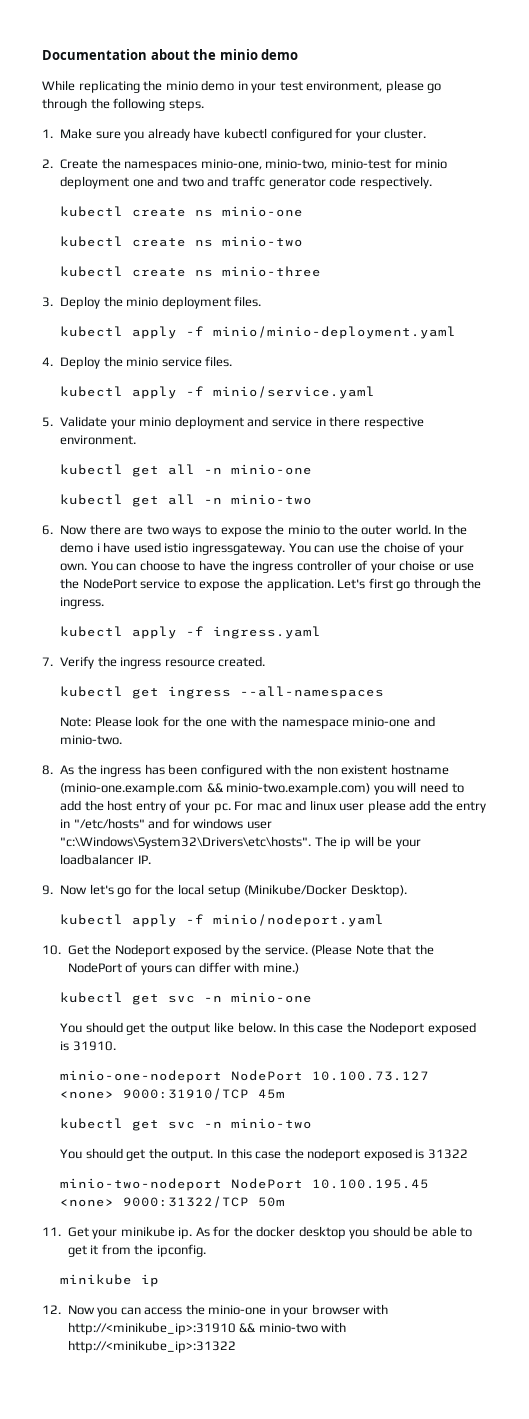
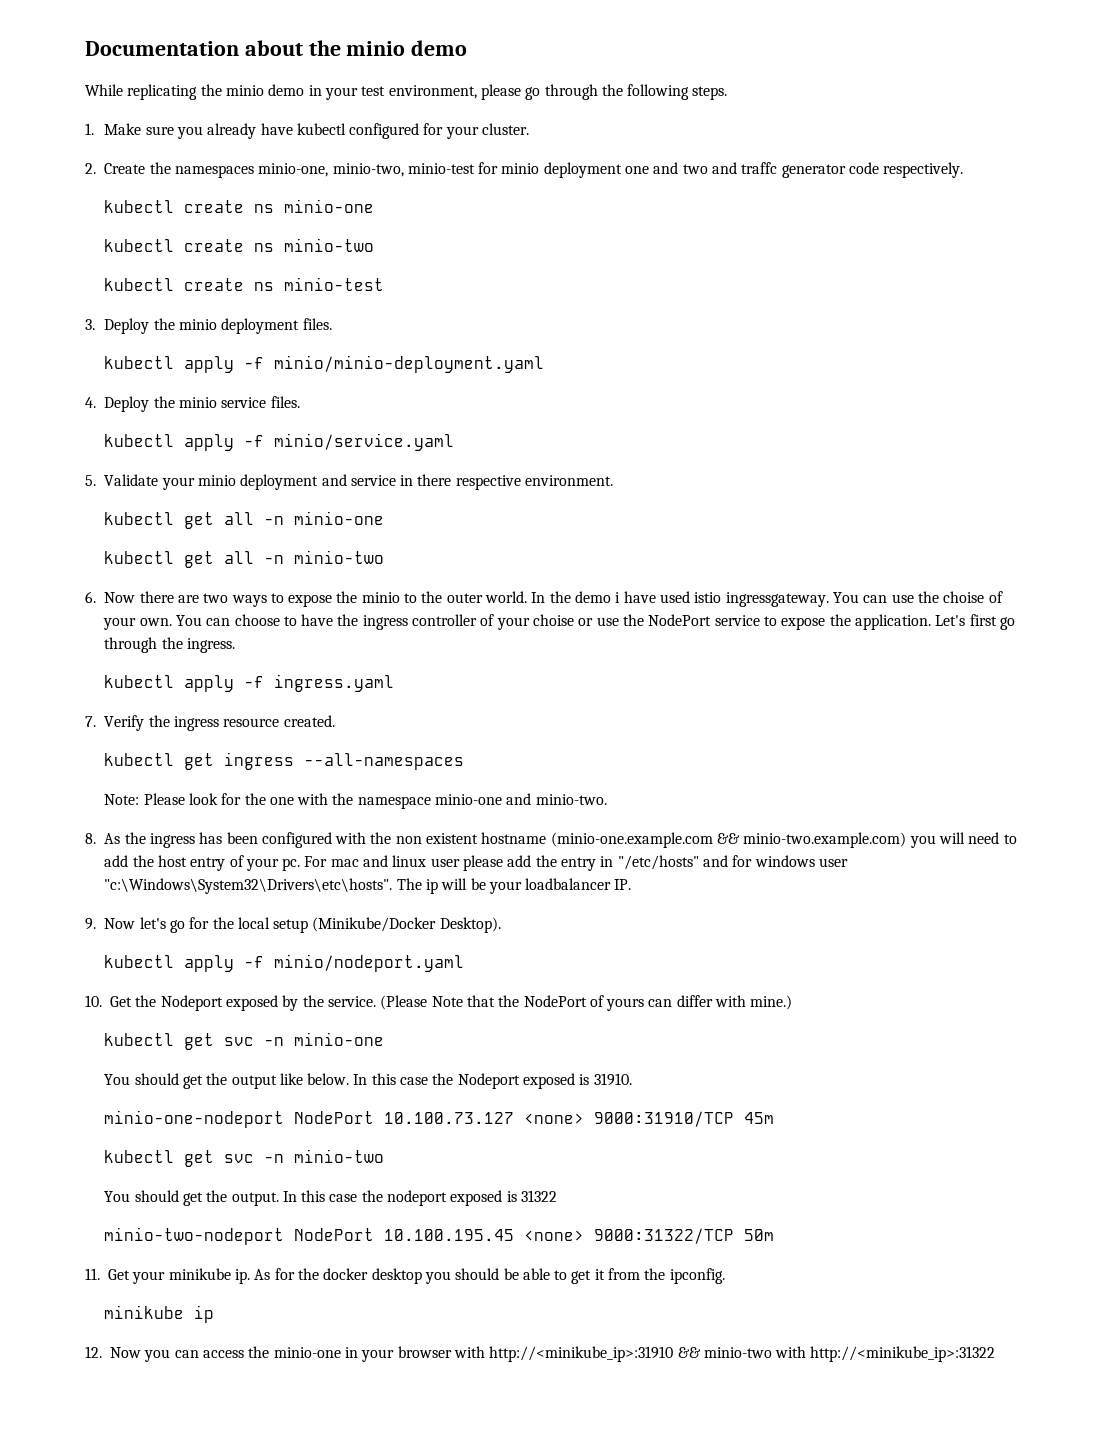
- kubectl create ns minio-three
+ kubectl create ns minio-test

